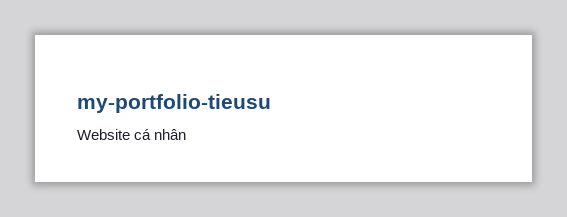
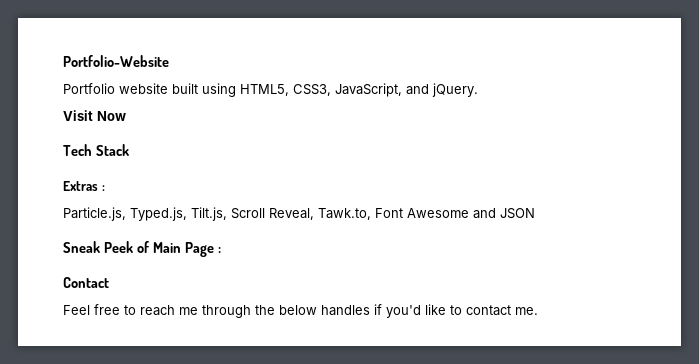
- my-portfolio-tieusu
- Website cá nhân
+ Portfolio-Website
+ Portfolio website built using HTML5, CSS3, JavaScript, and jQuery.
+ Visit Now
+ Tech Stack
+ Extras :
+ Particle.js, Typed.js, Tilt.js, Scroll Reveal, Tawk.to, Font Awesome and JSON
+ Sneak Peek of Main Page :
+ Contact
+ Feel free to reach me through the below handles if you'd like to contact me.

